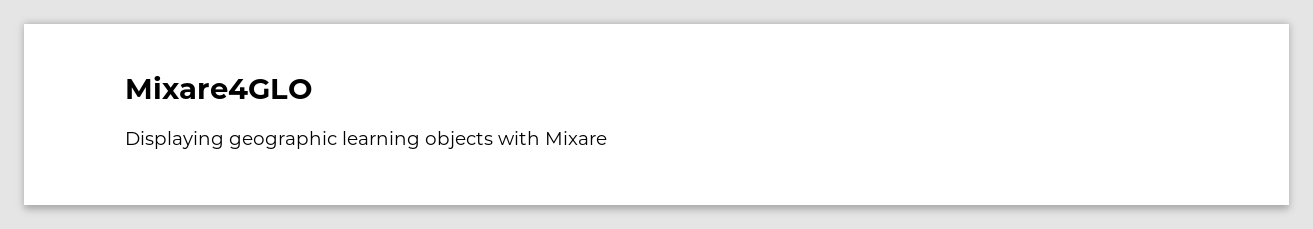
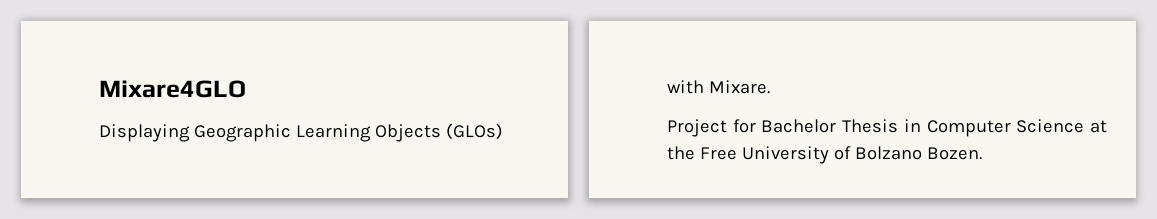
- Displaying geographic learning objects with Mixare
+ Displaying Geographic Learning Objects (GLOs) with Mixare.
+ Project for Bachelor Thesis in Computer Science at the Free University of Bolzano Bozen.

